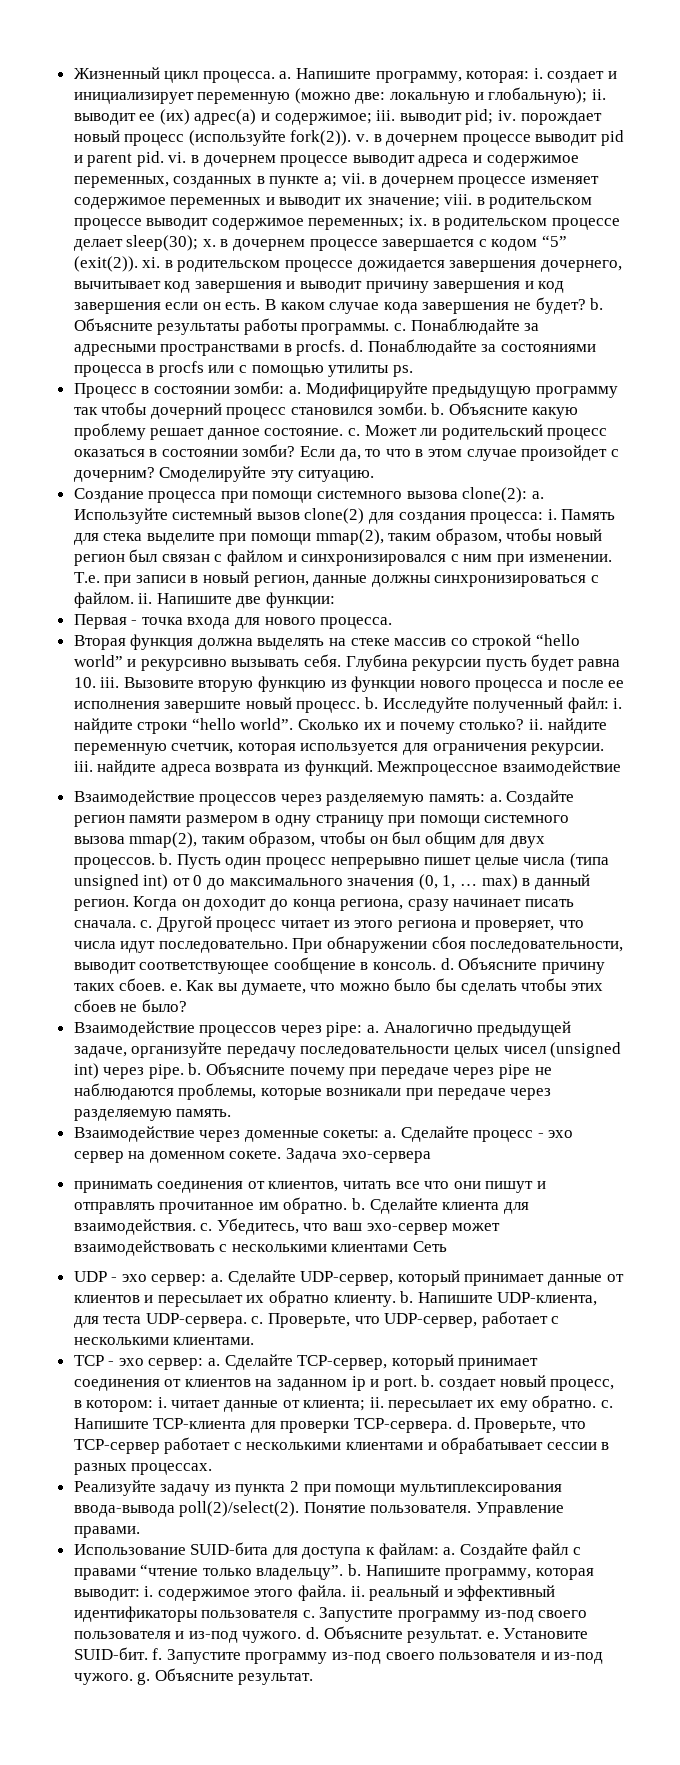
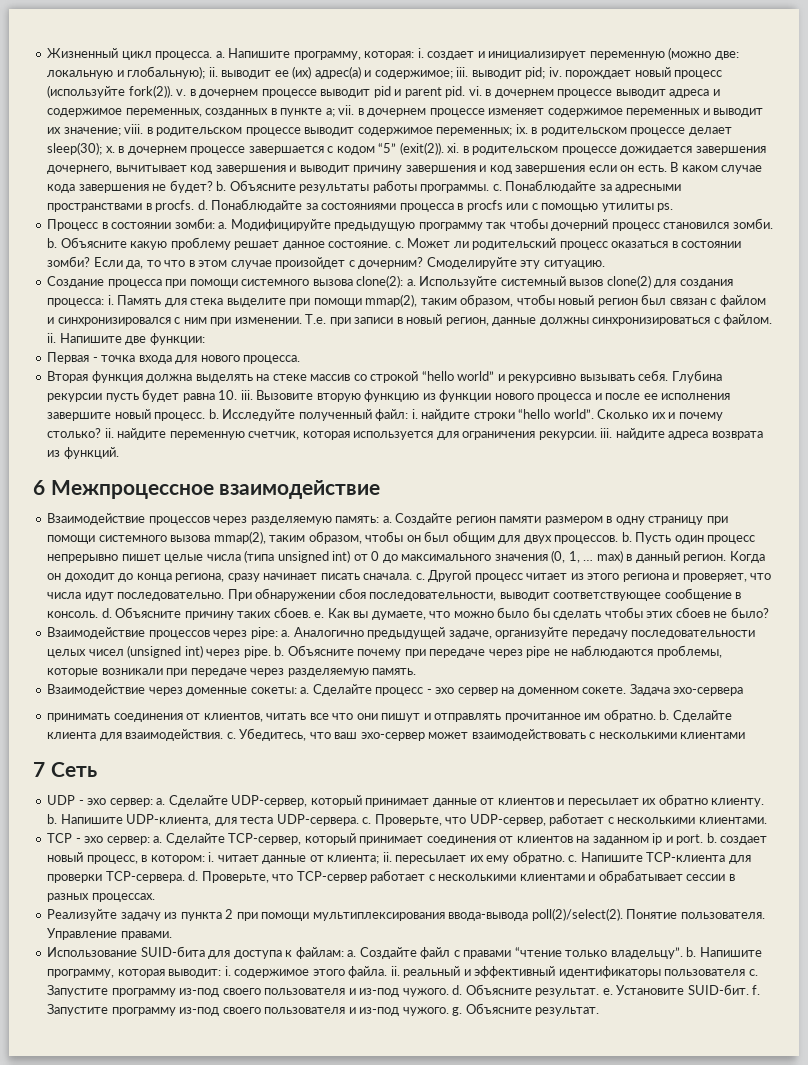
- Сколько их и почему столько? ii. найдите переменную счетчик, которая используется для ограничения рекурсии. iii. найдите адреса возврата из функций. Межпроцессное взаимодействие
+ Сколько их и почему столько? ii. найдите переменную счетчик, которая используется для ограничения рекурсии. iii. найдите адреса возврата из функций.
+ 6 Межпроцессное взаимодействие
- Убедитесь, что ваш эхо-сервер может взаимодействовать с несколькими клиентами Сеть
+ Убедитесь, что ваш эхо-сервер может взаимодействовать с несколькими клиентами
+ 7 Сеть

